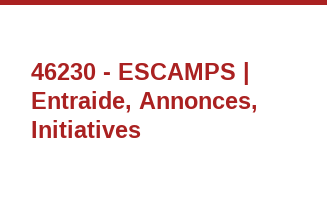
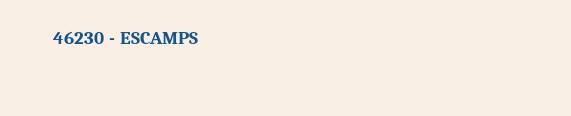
- 46230 - ESCAMPS | Entraide, Annonces, Initiatives
+ 46230 - ESCAMPS

